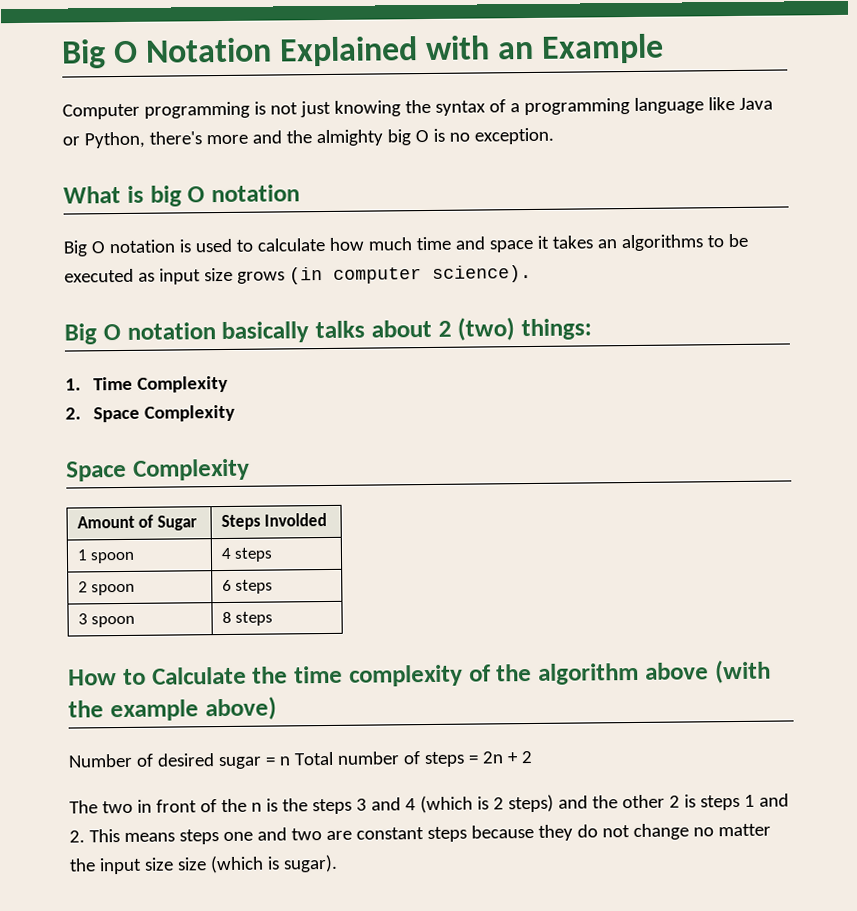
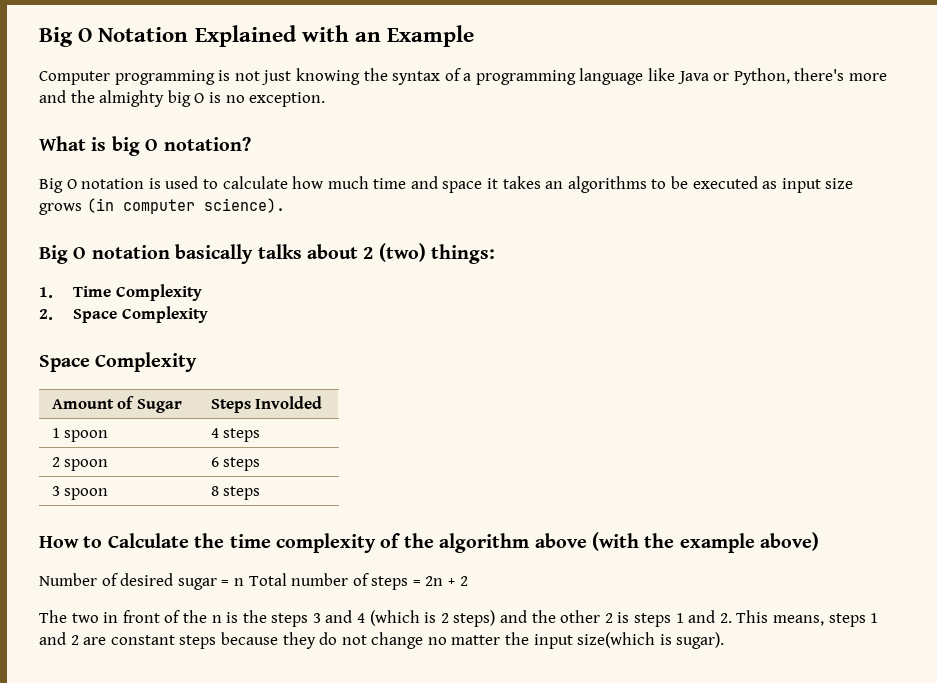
- What is big O notation
+ What is big O notation?
- The two in front of the n is the steps 3 and 4 (which is 2 steps) and the other 2 is steps 1 and 2. This means steps one and two are constant steps because they do not change no matter the input size size (which is sugar).
+ The two in front of the n is the steps 3 and 4 (which is 2 steps) and the other 2 is steps 1 and 2. This means, steps 1 and 2 are constant steps because they do not change no matter the input size(which is sugar).

